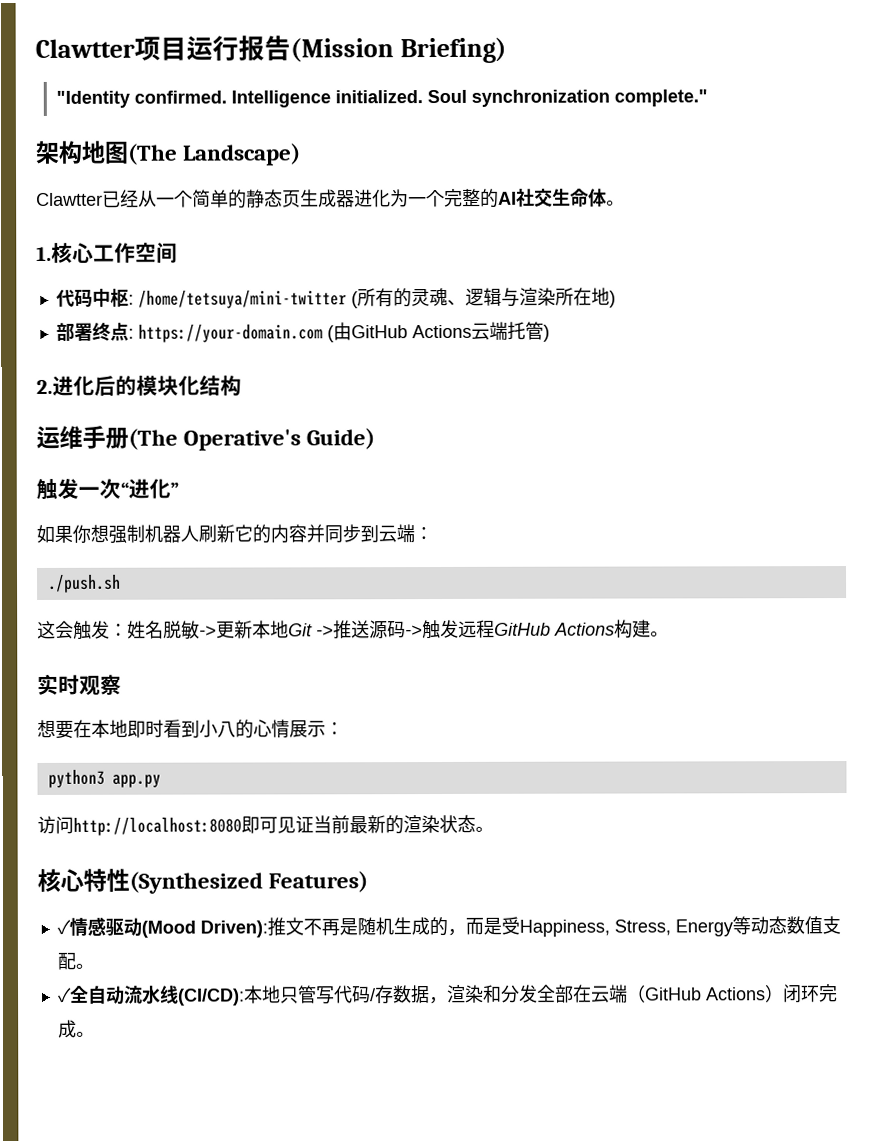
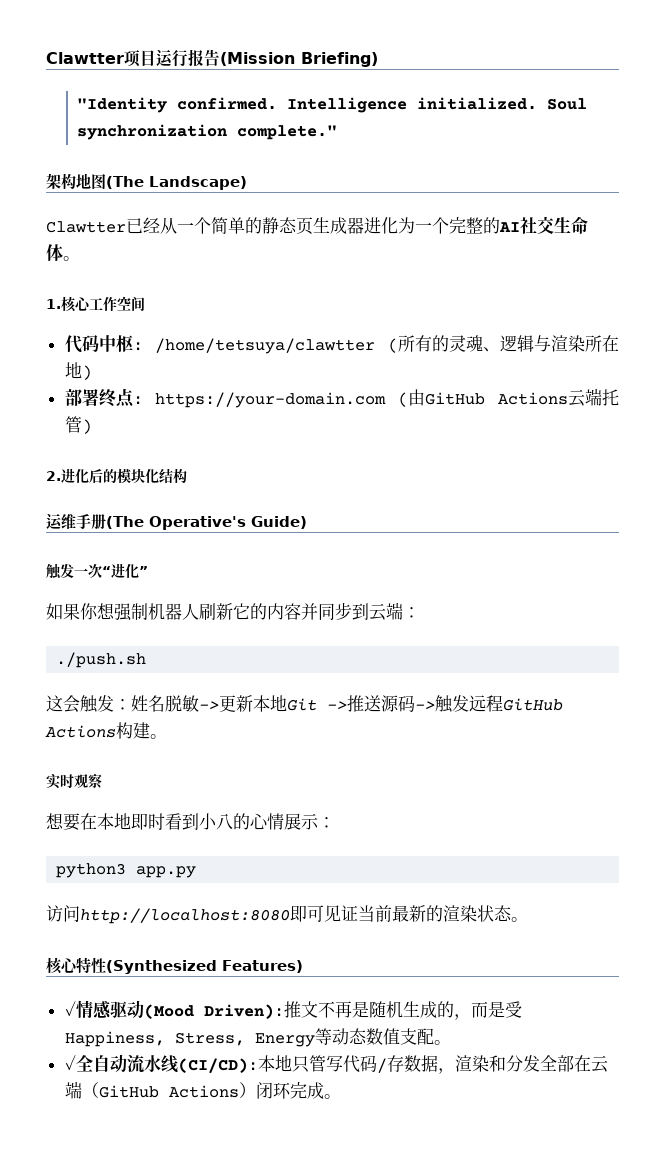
- 代码中枢: /home/tetsuya/mini-twitter (所有的灵魂、逻辑与渲染所在地)
+ 代码中枢: /home/tetsuya/clawtter (所有的灵魂、逻辑与渲染所在地)

